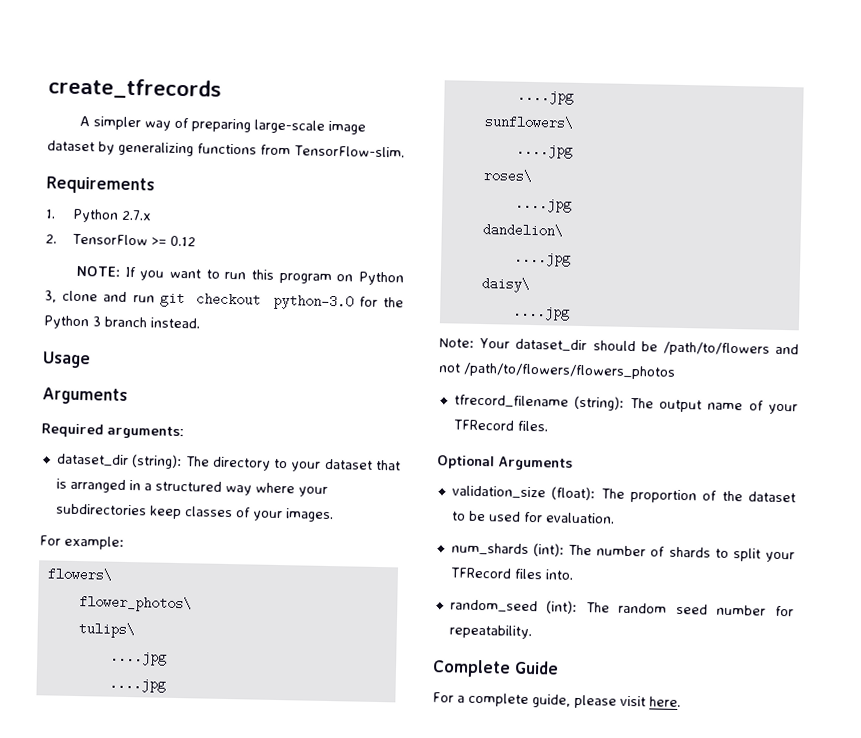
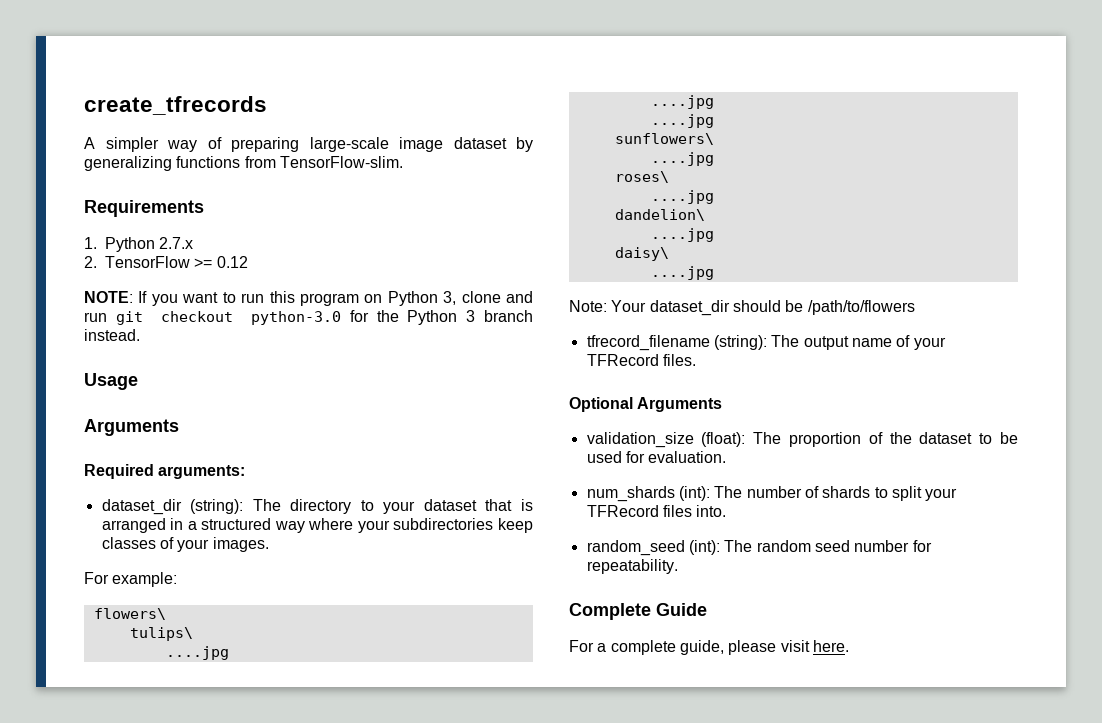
- flower_photos\
- Note: Your dataset_dir should be /path/to/flowers and not /path/to/flowers/flowers_photos
+ Note: Your dataset_dir should be /path/to/flowers

